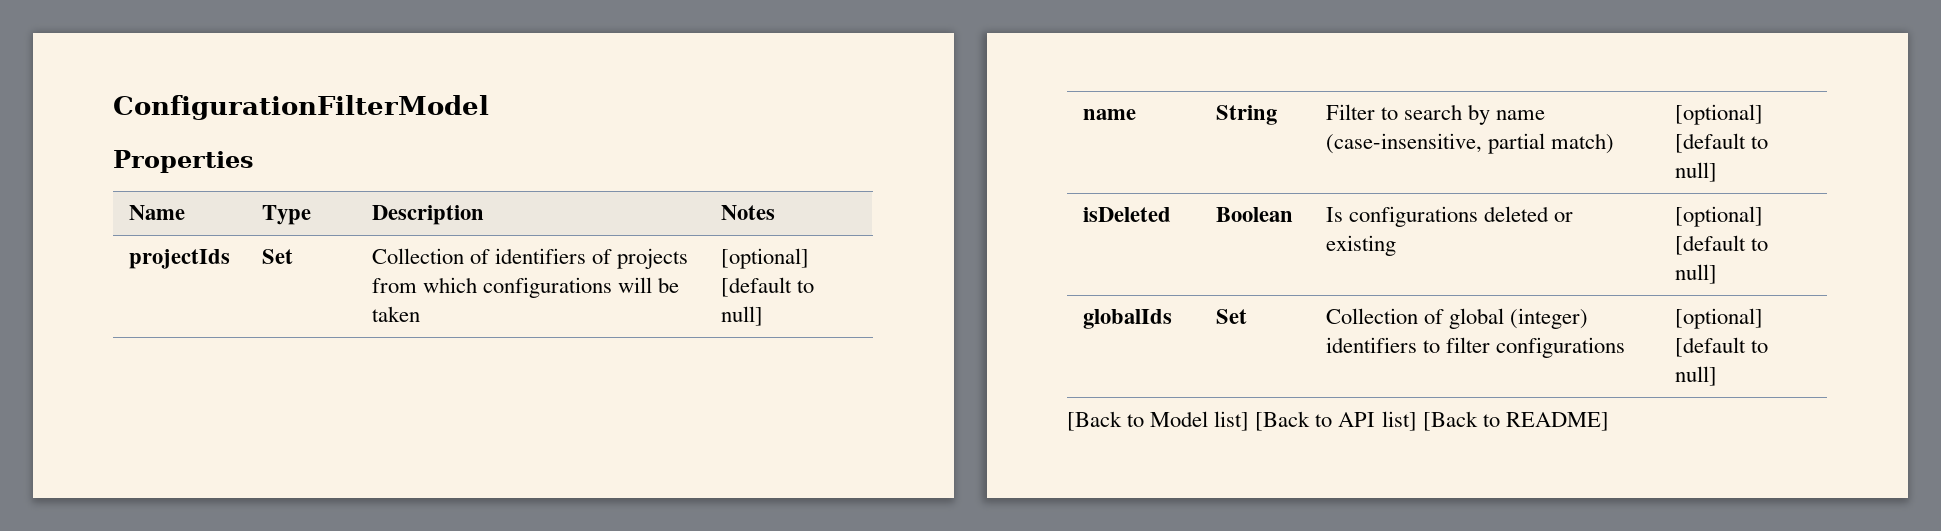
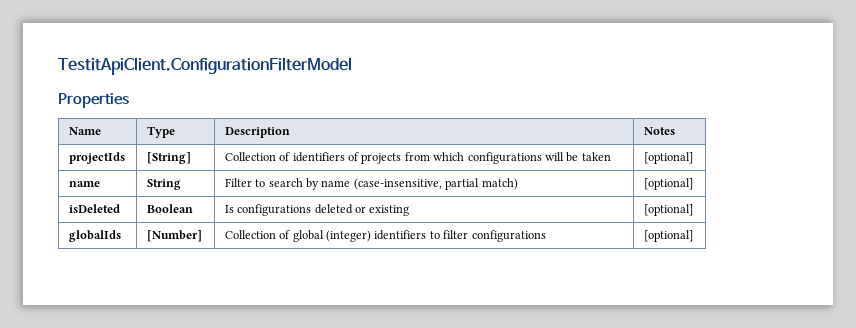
- ConfigurationFilterModel
+ TestitApiClient.ConfigurationFilterModel
- projectIds | Set | Collection of identifiers of projects from which configurations will be taken | [optional] [default to null]
+ projectIds | [String] | Collection of identifiers of projects from which configurations will be taken | [optional]
- name | String | Filter to search by name (case-insensitive, partial match) | [optional] [default to null]
+ name | String | Filter to search by name (case-insensitive, partial match) | [optional]
- isDeleted | Boolean | Is configurations deleted or existing | [optional] [default to null]
+ isDeleted | Boolean | Is configurations deleted or existing | [optional]
- globalIds | Set | Collection of global (integer) identifiers to filter configurations | [optional] [default to null]
- [Back to Model list] [Back to API list] [Back to README]
+ globalIds | [Number] | Collection of global (integer) identifiers to filter configurations | [optional]

